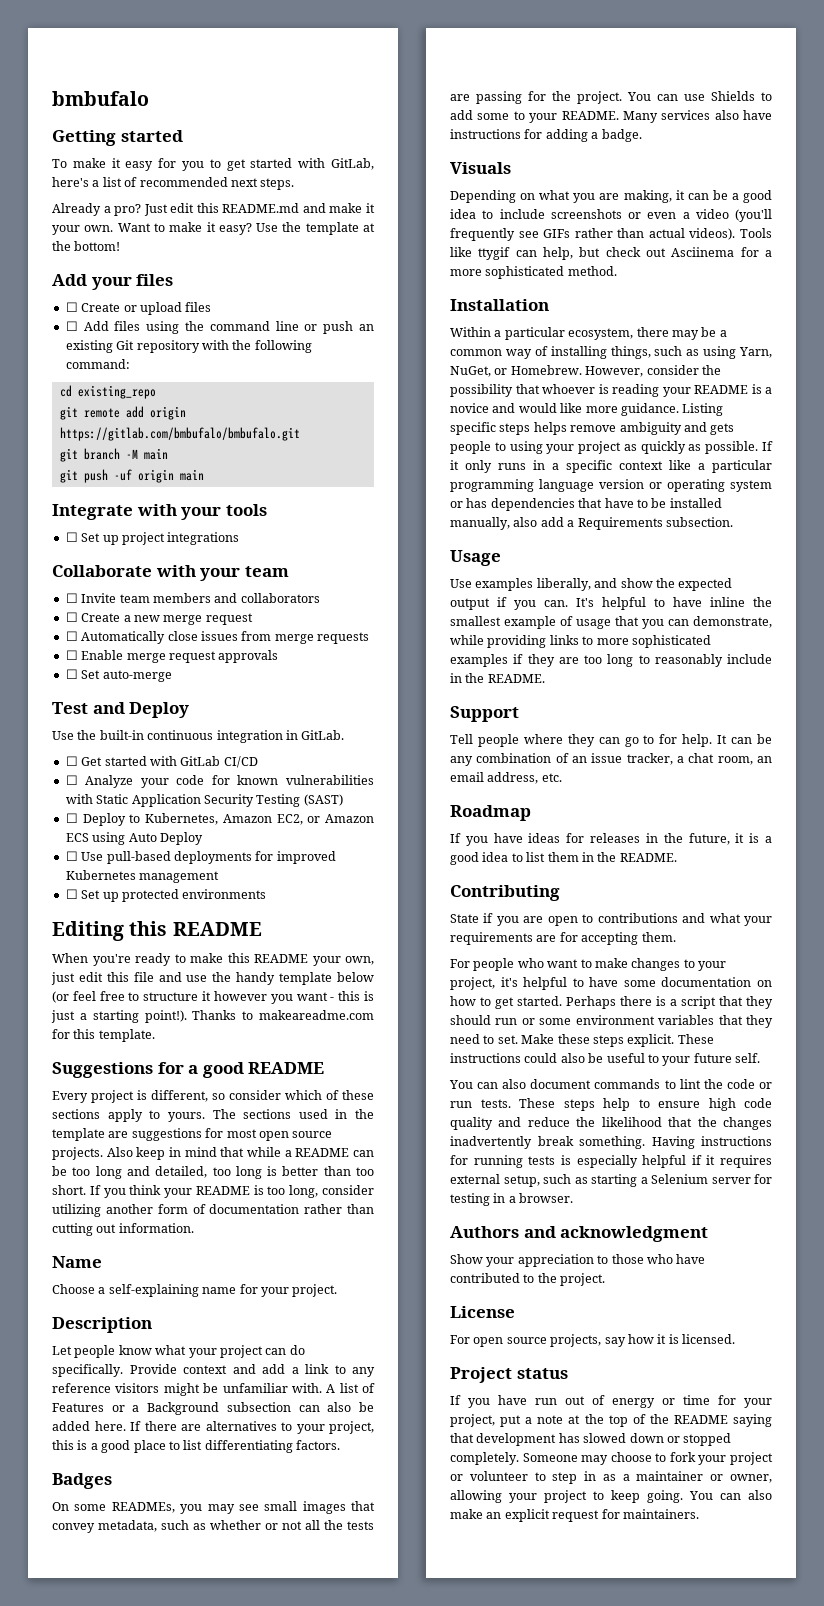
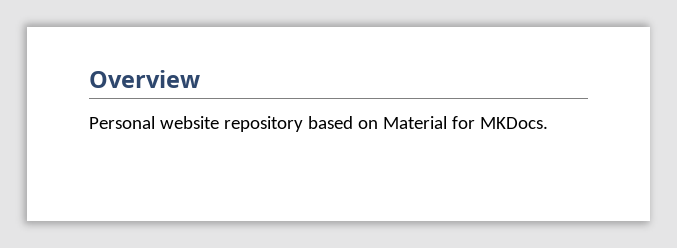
- bmbufalo
- Getting started
- To make it easy for you to get started with GitLab, here's a list of recommended next steps.
- Already a pro? Just edit this README.md and make it your own. Want to make it easy? Use the template at the bottom!
- Add your files
- ☐ Create or upload files
- ☐ Add files using the command line or push an existing Git repository with the following command:
- cd existing_repo
- git remote add origin https://gitlab.com/bmbufalo/bmbufalo.git
- git branch -M main
- git push -uf origin main
- Integrate with your tools
- ☐ Set up project integrations
- Collaborate with your team
- ☐ Invite team members and collaborators
- ☐ Create a new merge request
- ☐ Automatically close issues from merge requests
- ☐ Enable merge request approvals
- ☐ Set auto-merge
- Test and Deploy
- Use the built-in continuous integration in GitLab.
- ☐ Get started with GitLab CI/CD
- ☐ Analyze your code for known vulnerabilities with Static Application Security Testing (SAST)
- ☐ Deploy to Kubernetes, Amazon EC2, or Amazon ECS using Auto Deploy
- ☐ Use pull-based deployments for improved Kubernetes management
- ☐ Set up protected environments
- Editing this README
- When you're ready to make this README your own, just edit this file and use the handy template below (or feel free to structure it however you want - this is just a starting point!). Thanks to makeareadme.com for this template.
- Suggestions for a good README
- Every project is different, so consider which of these sections apply to yours. The sections used in the template are suggestions for most open source projects. Also keep in mind that while a README can be too long and detailed, too long is better than too short. If you think your README is too long, consider utilizing another form of documentation rather than cutting out information.
- Name
- Choose a self-explaining name for your project.
- Description
- Let people know what your project can do specifically. Provide context and add a link to any reference visitors might be unfamiliar with. A list of Features or a Background subsection can also be added here. If there are alternatives to your project, this is a good place to list differentiating factors.
- Badges
- On some READMEs, you may see small images that convey metadata, such as whether or not all the tests are passing for the project. You can use Shields to add some to your README. Many services also have instructions for adding a badge.
- Visuals
- Depending on what you are making, it can be a good idea to include screenshots or even a video (you'll frequently see GIFs rather than actual videos). Tools like ttygif can help, but check out Asciinema for a more sophisticated method.
- Installation
- Within a particular ecosystem, there may be a common way of installing things, such as using Yarn, NuGet, or Homebrew. However, consider the possibility that whoever is reading your README is a novice and would like more guidance. Listing specific steps helps remove ambiguity and gets people to using your project as quickly as possible. If it only runs in a specific context like a particular programming language version or operating system or has dependencies that have to be installed manually, also add a Requirements subsection.
- Usage
- Use examples liberally, and show the expected output if you can. It's helpful to have inline the smallest example of usage that you can demonstrate, while providing links to more sophisticated examples if they are too long to reasonably include in the README.
- Support
- Tell people where they can go to for help. It can be any combination of an issue tracker, a chat room, an email address, etc.
- Roadmap
- If you have ideas for releases in the future, it is a good idea to list them in the README.
- Contributing
- State if you are open to contributions and what your requirements are for accepting them.
- For people who want to make changes to your project, it's helpful to have some documentation on how to get started. Perhaps there is a script that they should run or some environment variables that they need to set. Make these steps explicit. These instructions could also be useful to your future self.
- You can also document commands to lint the code or run tests. These steps help to ensure high code quality and reduce the likelihood that the changes inadvertently break something. Having instructions for running tests is especially helpful if it requires external setup, such as starting a Selenium server for testing in a browser.
- Authors and acknowledgment
- Show your appreciation to those who have contributed to the project.
- License
- For open source projects, say how it is licensed.
- Project status
- If you have run out of energy or time for your project, put a note at the top of the README saying that development has slowed down or stopped completely. Someone may choose to fork your project or volunteer to step in as a maintainer or owner, allowing your project to keep going. You can also make an explicit request for maintainers.
+ Overview
+ Personal website repository based on Material for MKDocs.

